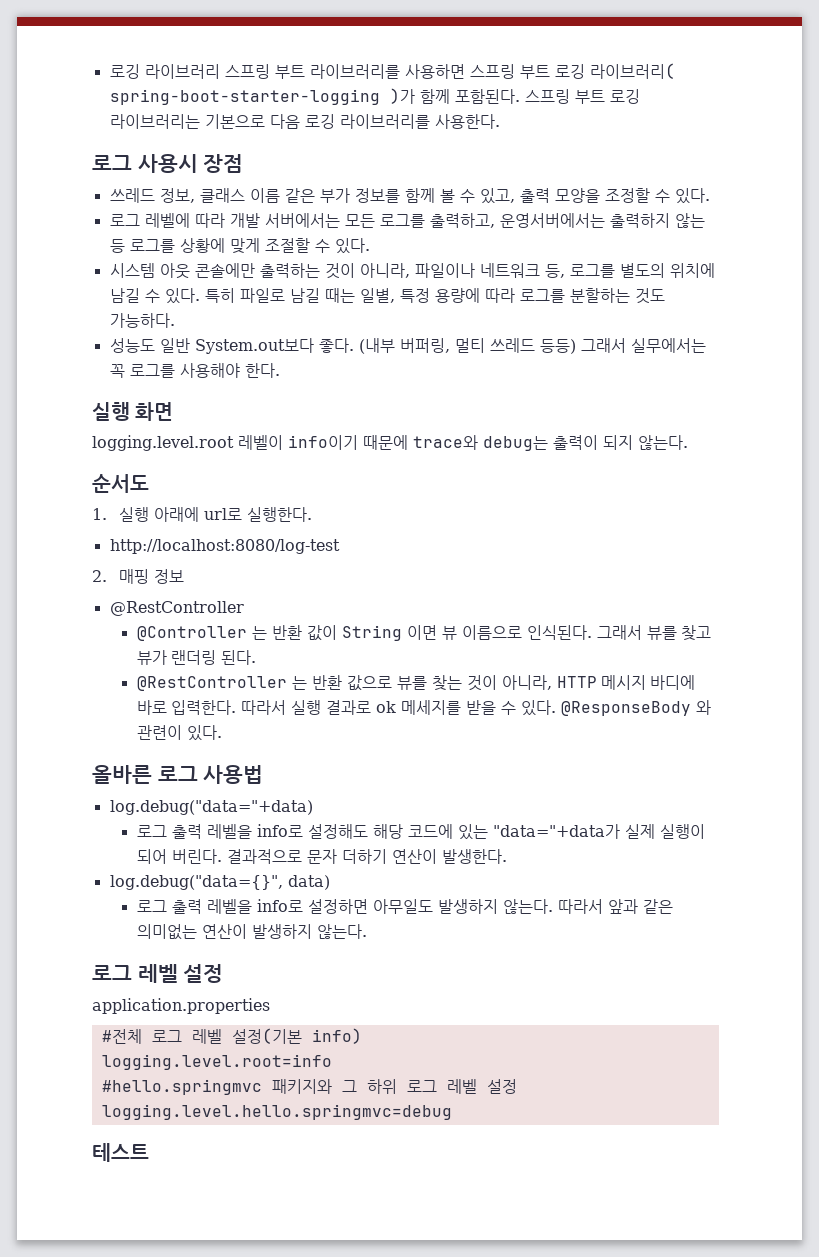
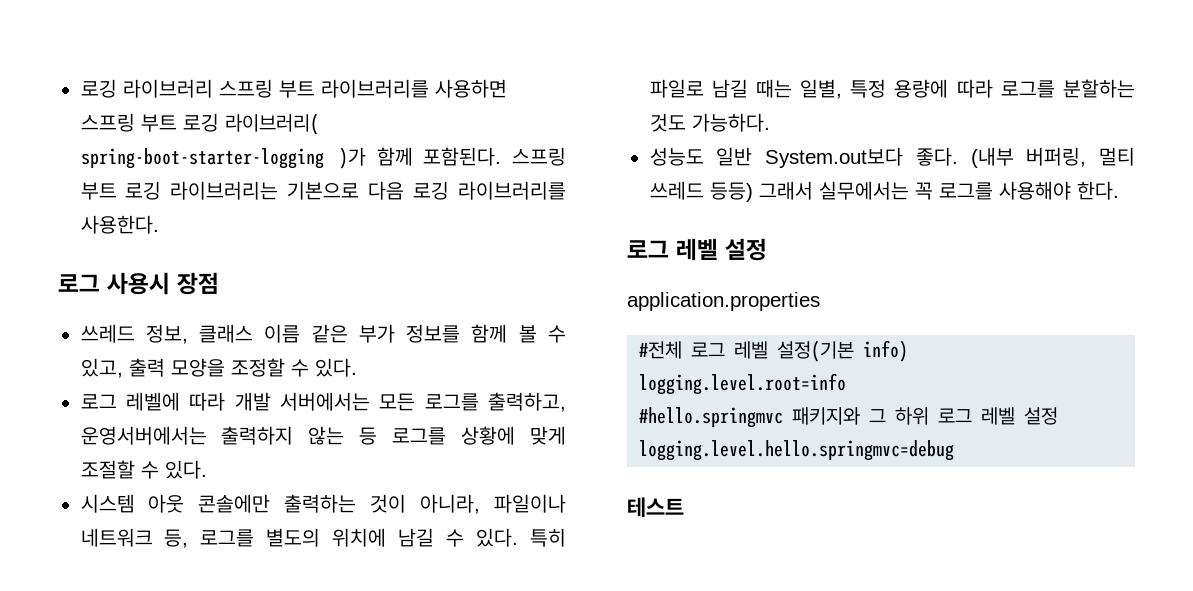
- 실행 화면
- logging.level.root 레벨이 info이기 때문에 trace와 debug는 출력이 되지 않는다.
- 순서도
- 1. 실행 아래에 url로 실행한다.
- http://localhost:8080/log-test
- 2. 매핑 정보
- @RestController
- @Controller 는 반환 값이 String 이면 뷰 이름으로 인식된다. 그래서 뷰를 찾고 뷰가 랜더링 된다.
- @RestController 는 반환 값으로 뷰를 찾는 것이 아니라, HTTP 메시지 바디에 바로 입력한다. 따라서 실행 결과로 ok 메세지를 받을 수 있다. @ResponseBody 와 관련이 있다.
- 올바른 로그 사용법
- log.debug("data="+data)
- 로그 출력 레벨을 info로 설정해도 해당 코드에 있는 "data="+data가 실제 실행이 되어 버린다. 결과적으로 문자 더하기 연산이 발생한다.
- log.debug("data={}", data)
- 로그 출력 레벨을 info로 설정하면 아무일도 발생하지 않는다. 따라서 앞과 같은 의미없는 연산이 발생하지 않는다.

